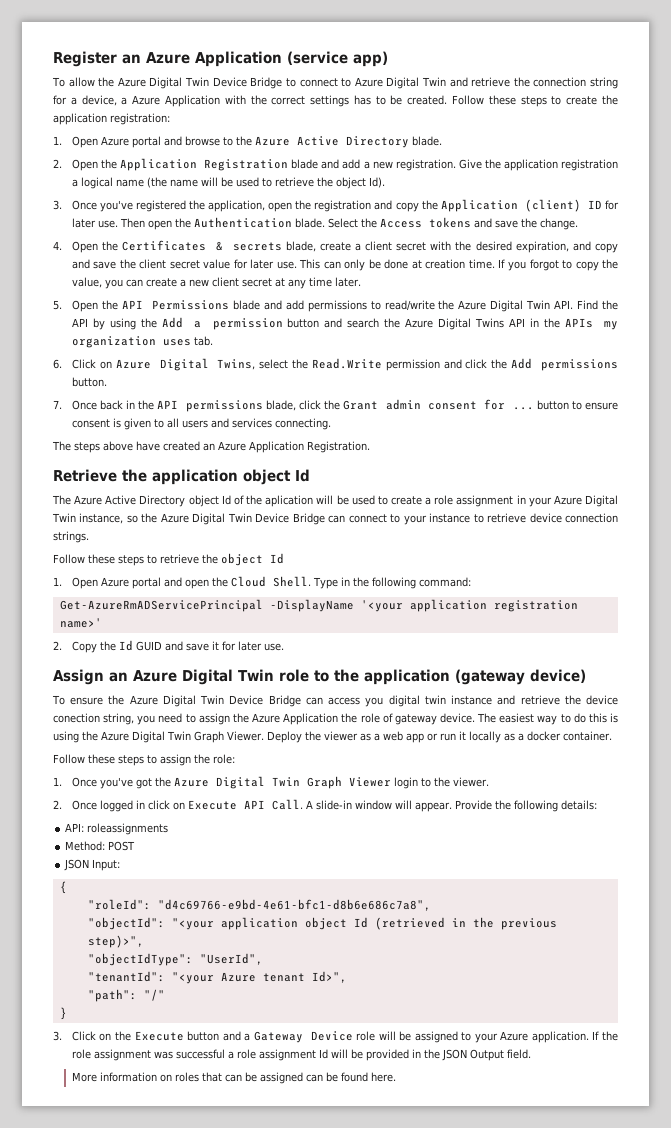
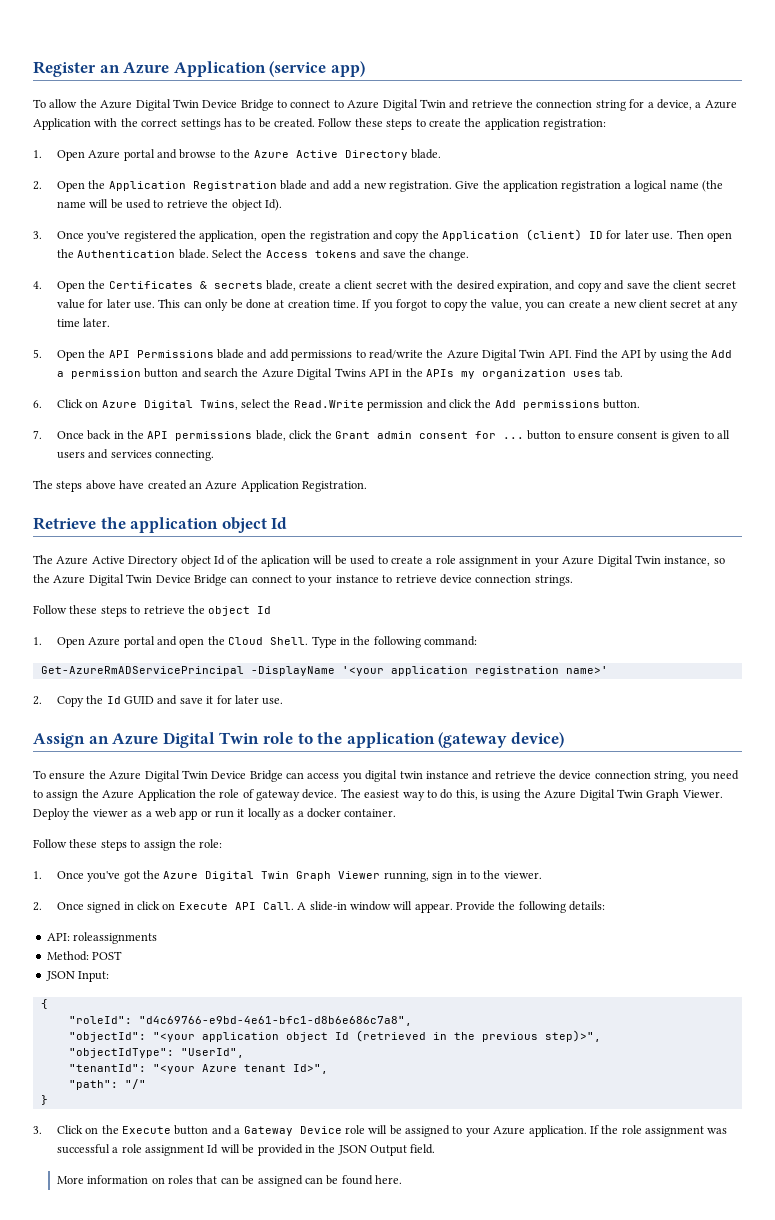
- To ensure the Azure Digital Twin Device Bridge can access you digital twin instance and retrieve the device conection string, you need to assign the Azure Application the role of gateway device.
+ To ensure the Azure Digital Twin Device Bridge can access you digital twin instance and retrieve the device connection string, you need to assign the Azure Application the role of gateway device.
- The easiest way to do this is using the Azure Digital Twin Graph Viewer.
+ The easiest way to do this, is using the Azure Digital Twin Graph Viewer.
- 1. Once you've got the Azure Digital Twin Graph Viewer login to the viewer.
+ 1. Once you've got the Azure Digital Twin Graph Viewer running, sign in to the viewer.
- 2. Once logged in click on Execute API Call.
+ 2. Once signed in click on Execute API Call.

